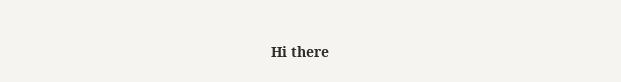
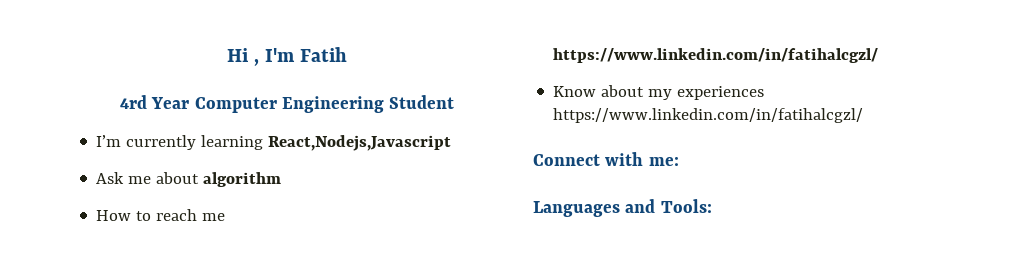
- Hi there
+ Hi , I'm Fatih
+ 4rd Year Computer Engineering Student
+ I’m currently learning React,Nodejs,Javascript
+ Ask me about algorithm
+ How to reach me https://www.linkedin.com/in/fatihalcgzl/
+ Know about my experiences https://www.linkedin.com/in/fatihalcgzl/
+ Connect with me:
+ Languages and Tools:

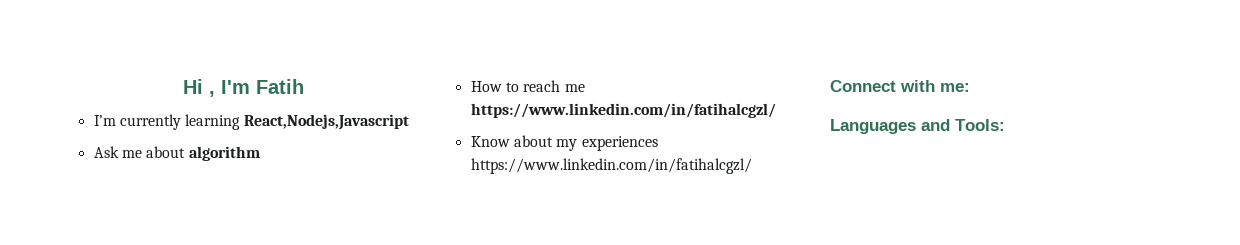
- 4rd Year Computer Engineering Student

